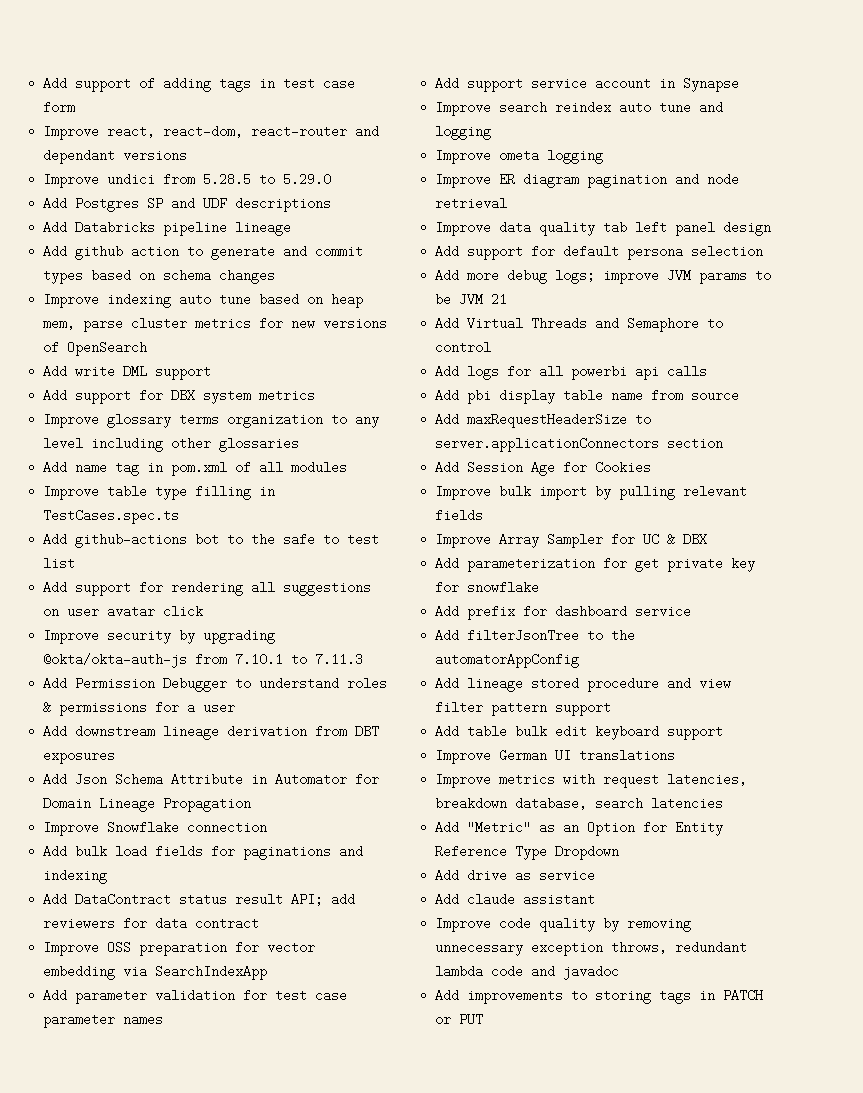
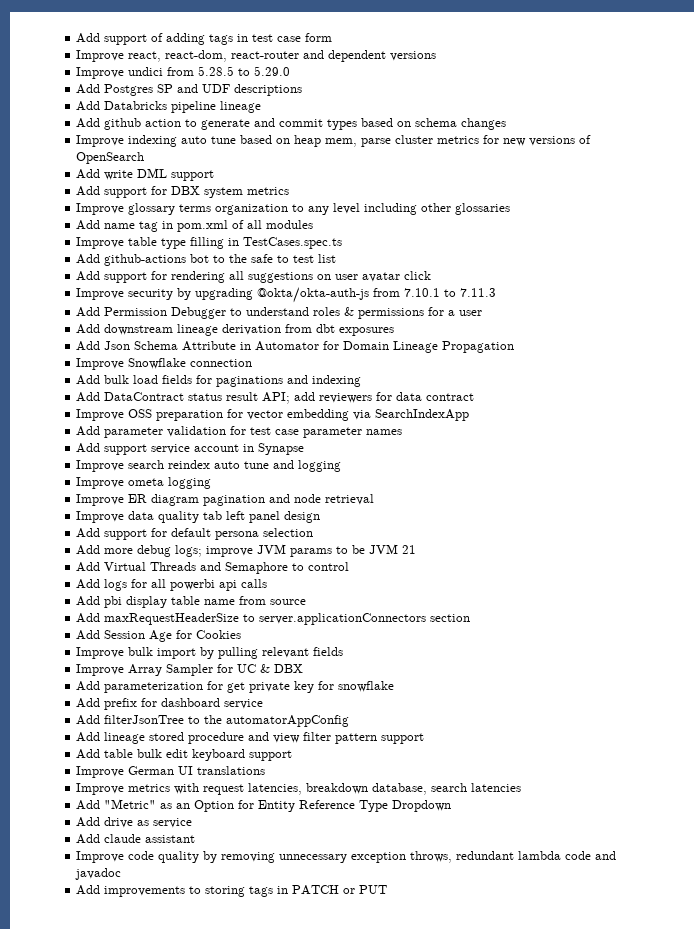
- Improve react, react-dom, react-router and dependant versions
+ Improve react, react-dom, react-router and dependent versions
- Add downstream lineage derivation from DBT exposures
+ Add downstream lineage derivation from dbt exposures

